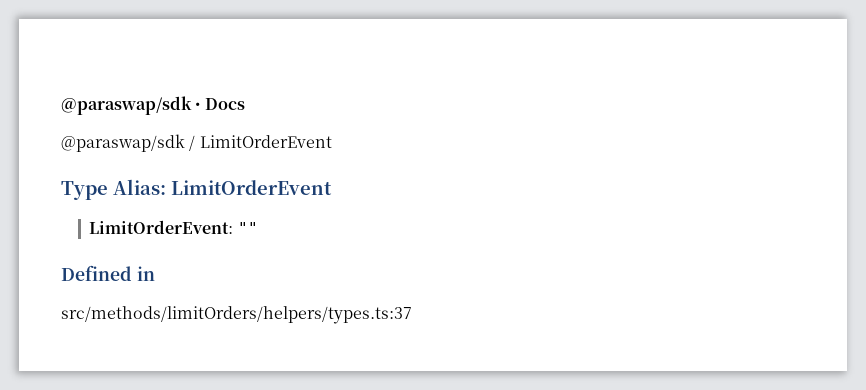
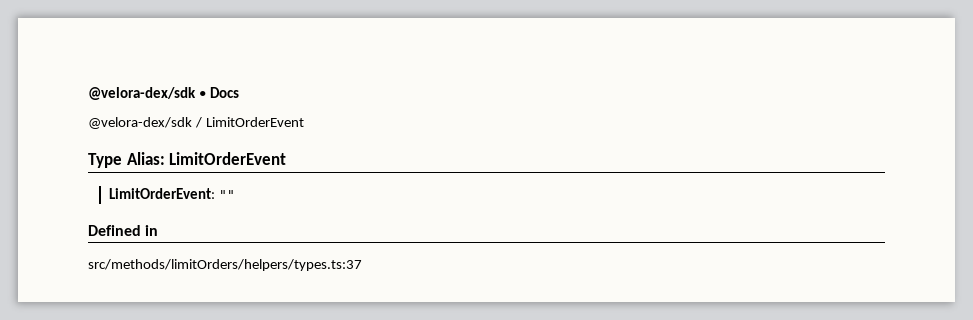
- @paraswap/sdk • Docs
+ @velora-dex/sdk • Docs
- @paraswap/sdk / LimitOrderEvent
+ @velora-dex/sdk / LimitOrderEvent

